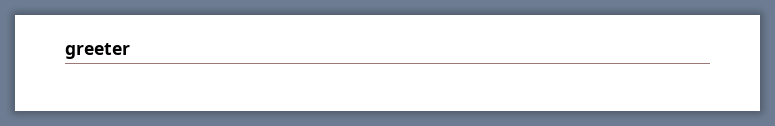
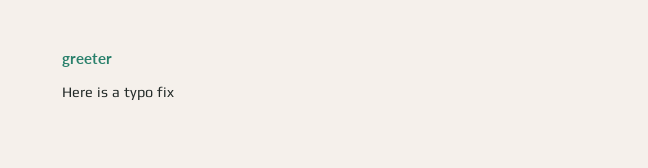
+ Here is a typo fix

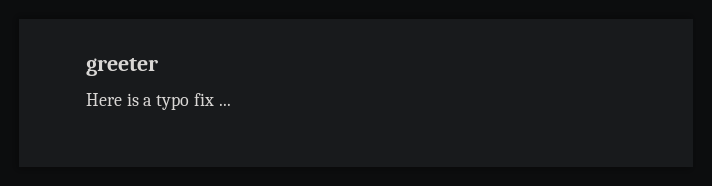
- Here is a typo fix
+ Here is a typo fix ...

